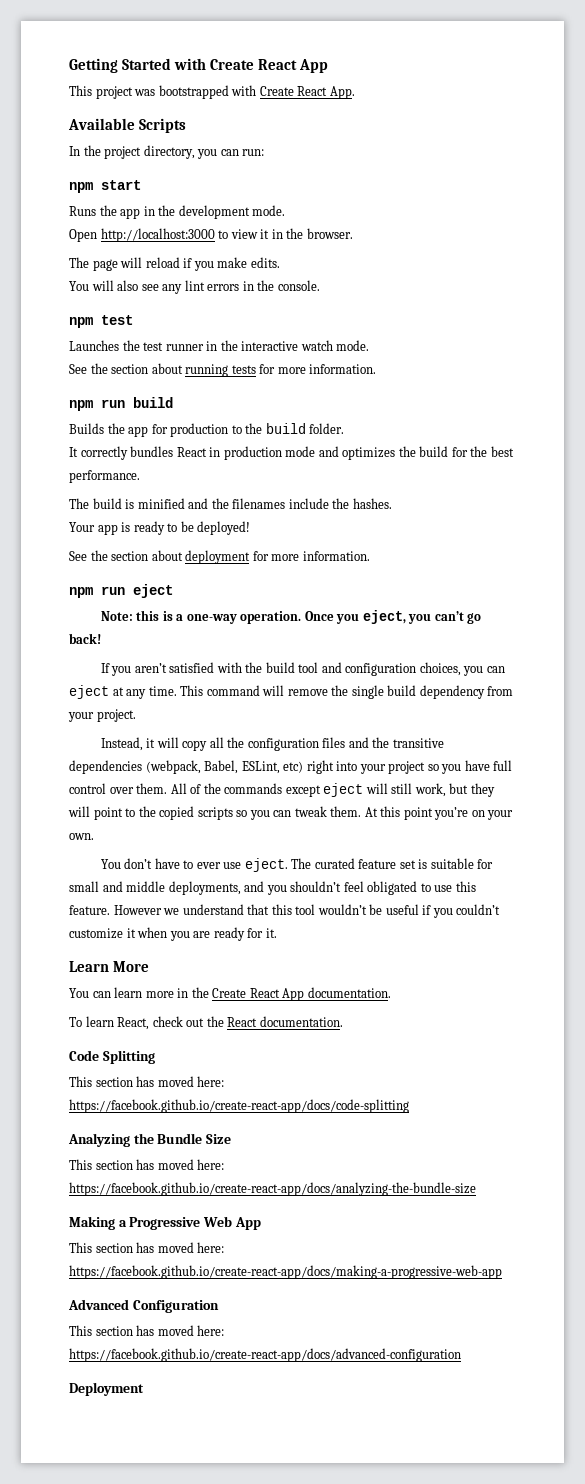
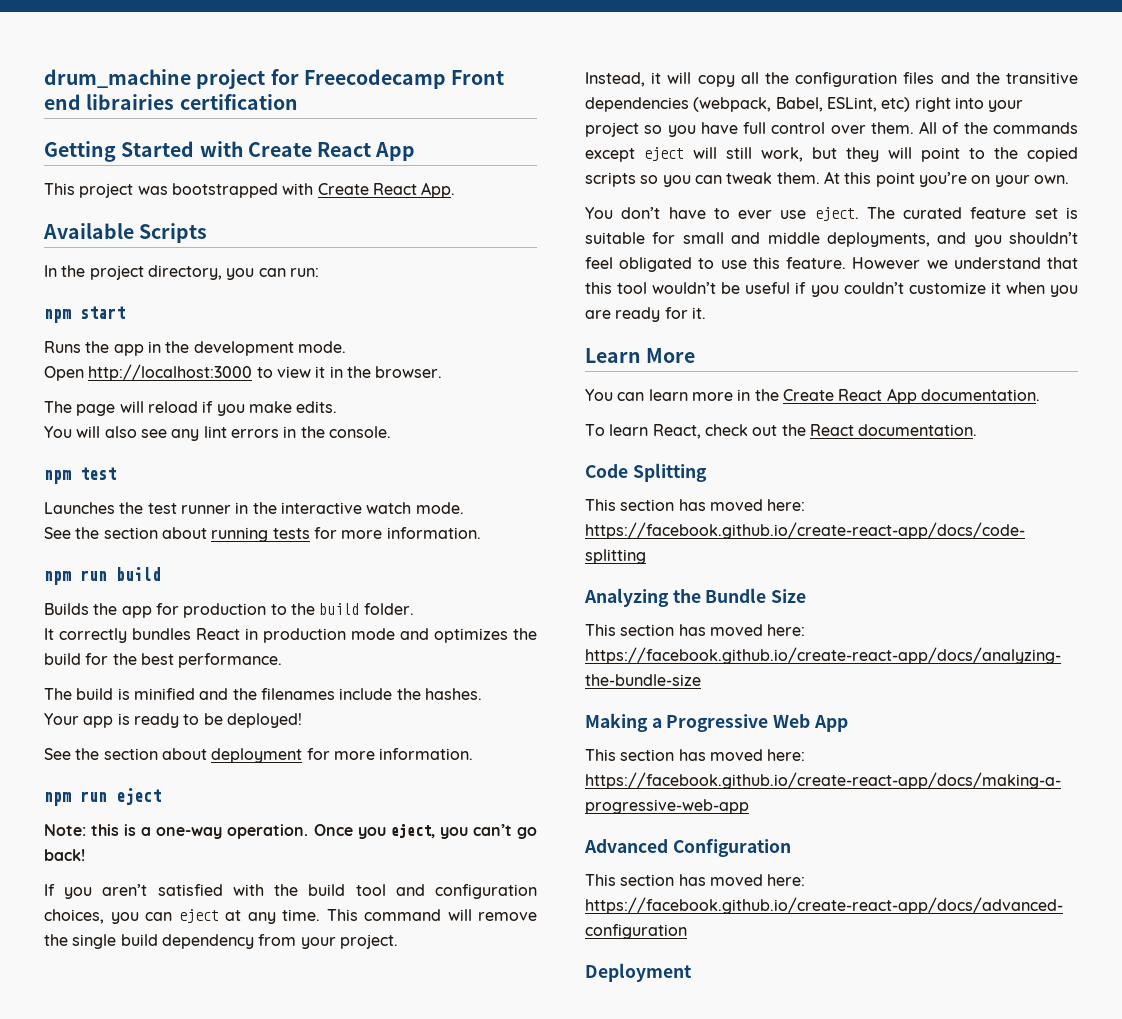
+ drum_machine project for Freecodecamp Front end librairies certification

